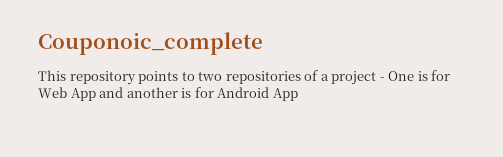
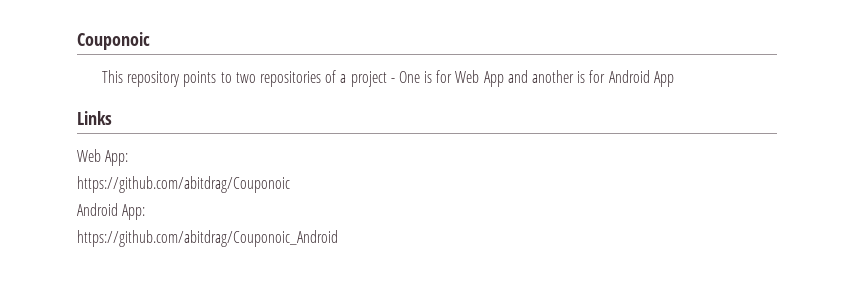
- Couponoic_complete
+ Couponoic
+ Links
+ Web App:
+ https://github.com/abitdrag/Couponoic
+ Android App:
+ https://github.com/abitdrag/Couponoic_Android

